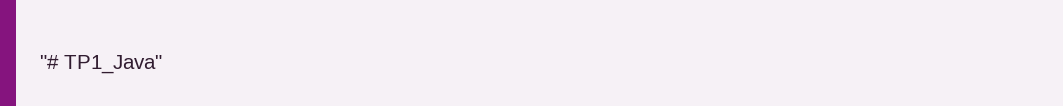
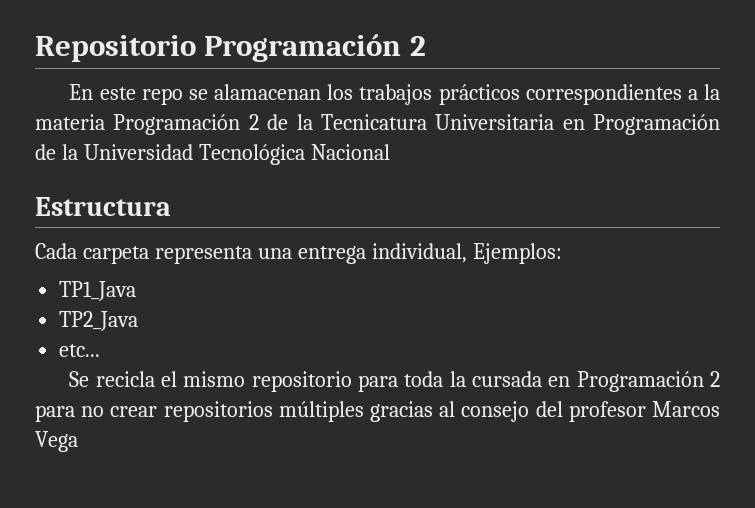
- "# TP1_Java"
+ Repositorio Programación 2
+ En este repo se alamacenan los trabajos prácticos correspondientes a la materia Programación 2 de la Tecnicatura Universitaria en Programación de la Universidad Tecnológica Nacional
+ Estructura
+ Cada carpeta representa una entrega individual, Ejemplos:
+ TP1_Java
+ TP2_Java
+ etc...
+ Se recicla el mismo repositorio para toda la cursada en Programación 2 para no crear repositorios múltiples gracias al consejo del profesor Marcos Vega

